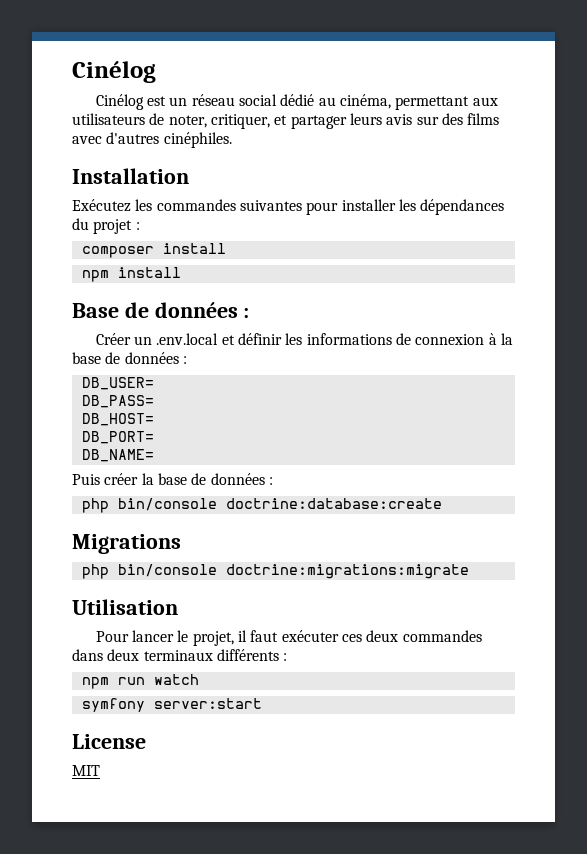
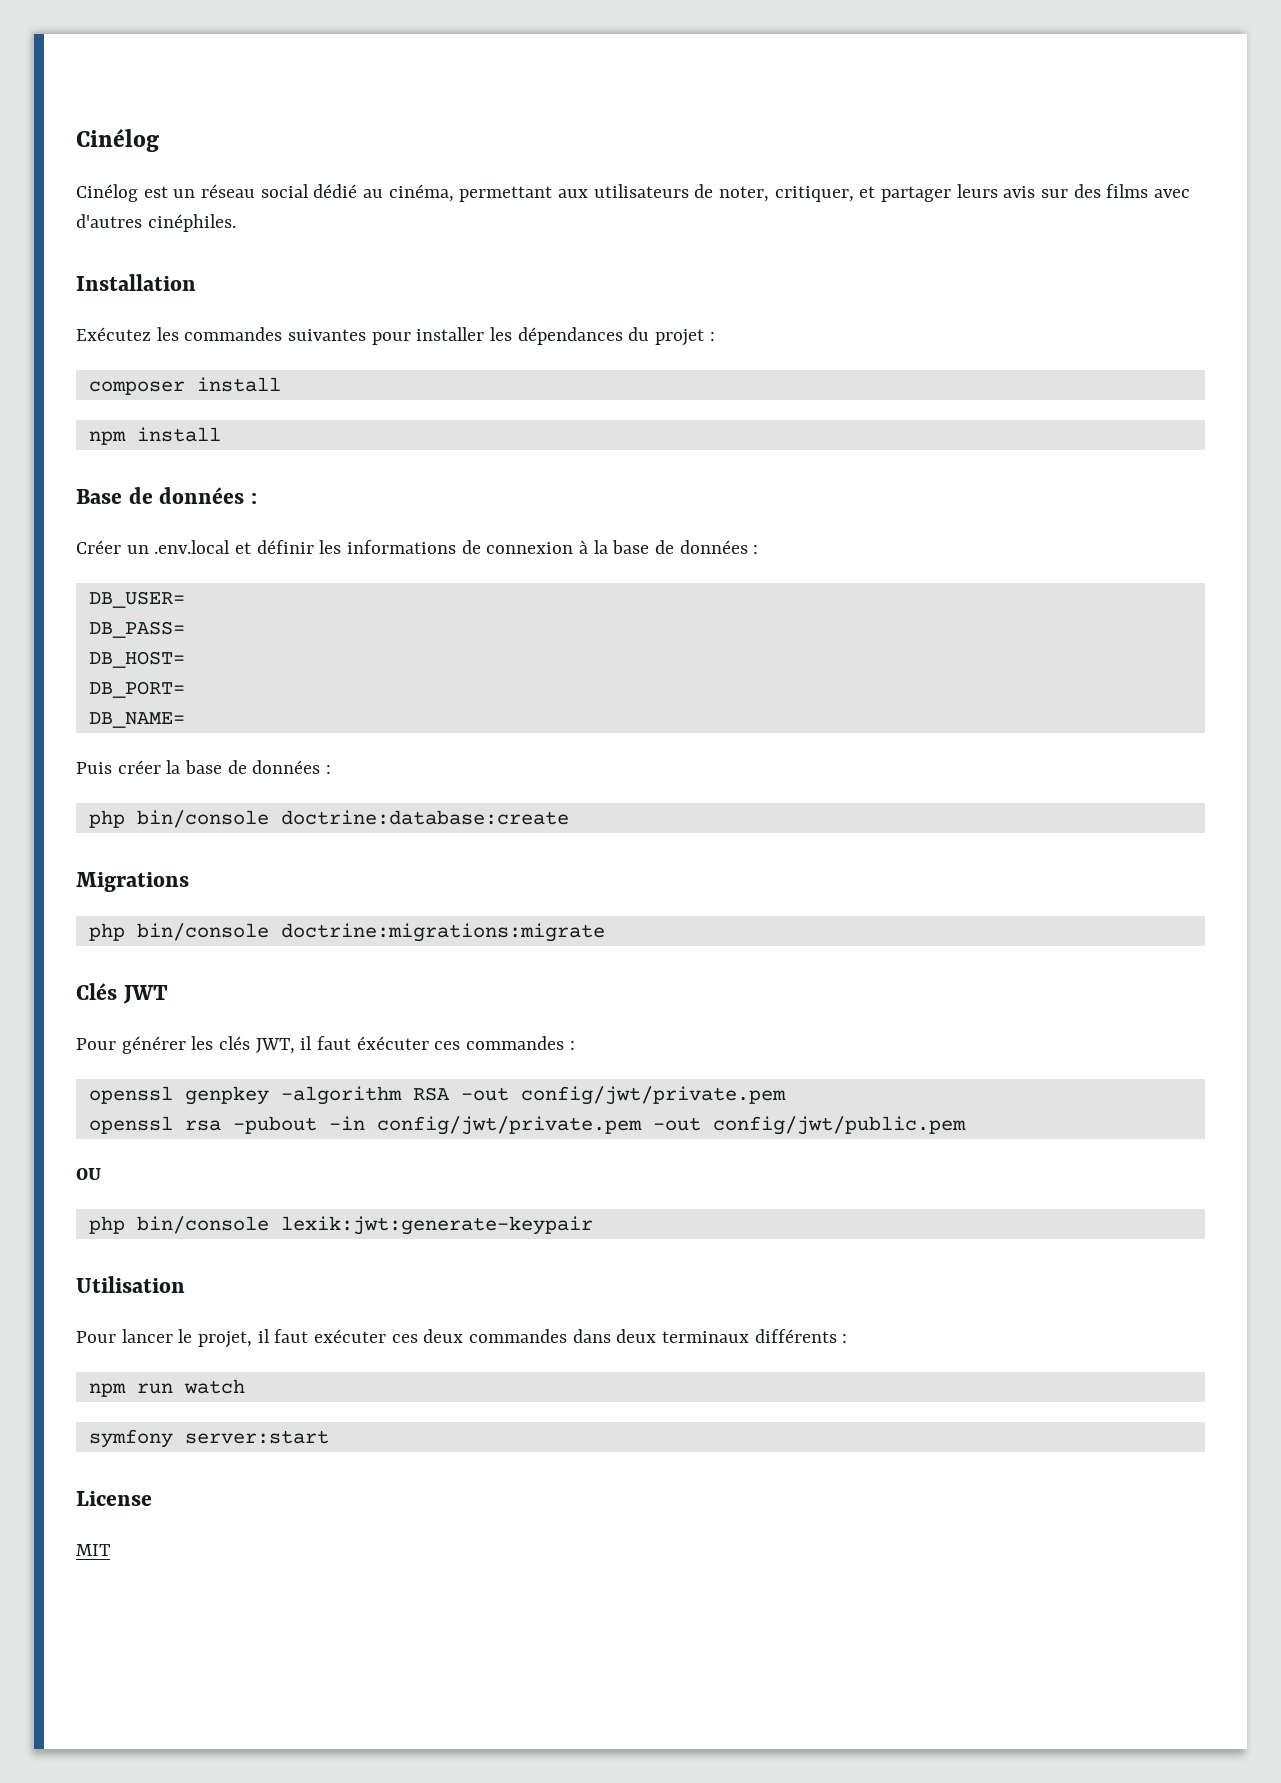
+ Clés JWT
+ Pour générer les clés JWT, il faut éxécuter ces commandes :
+ openssl genpkey -algorithm RSA -out config/jwt/private.pem
+ openssl rsa -pubout -in config/jwt/private.pem -out config/jwt/public.pem
+ OU
+ php bin/console lexik:jwt:generate-keypair

